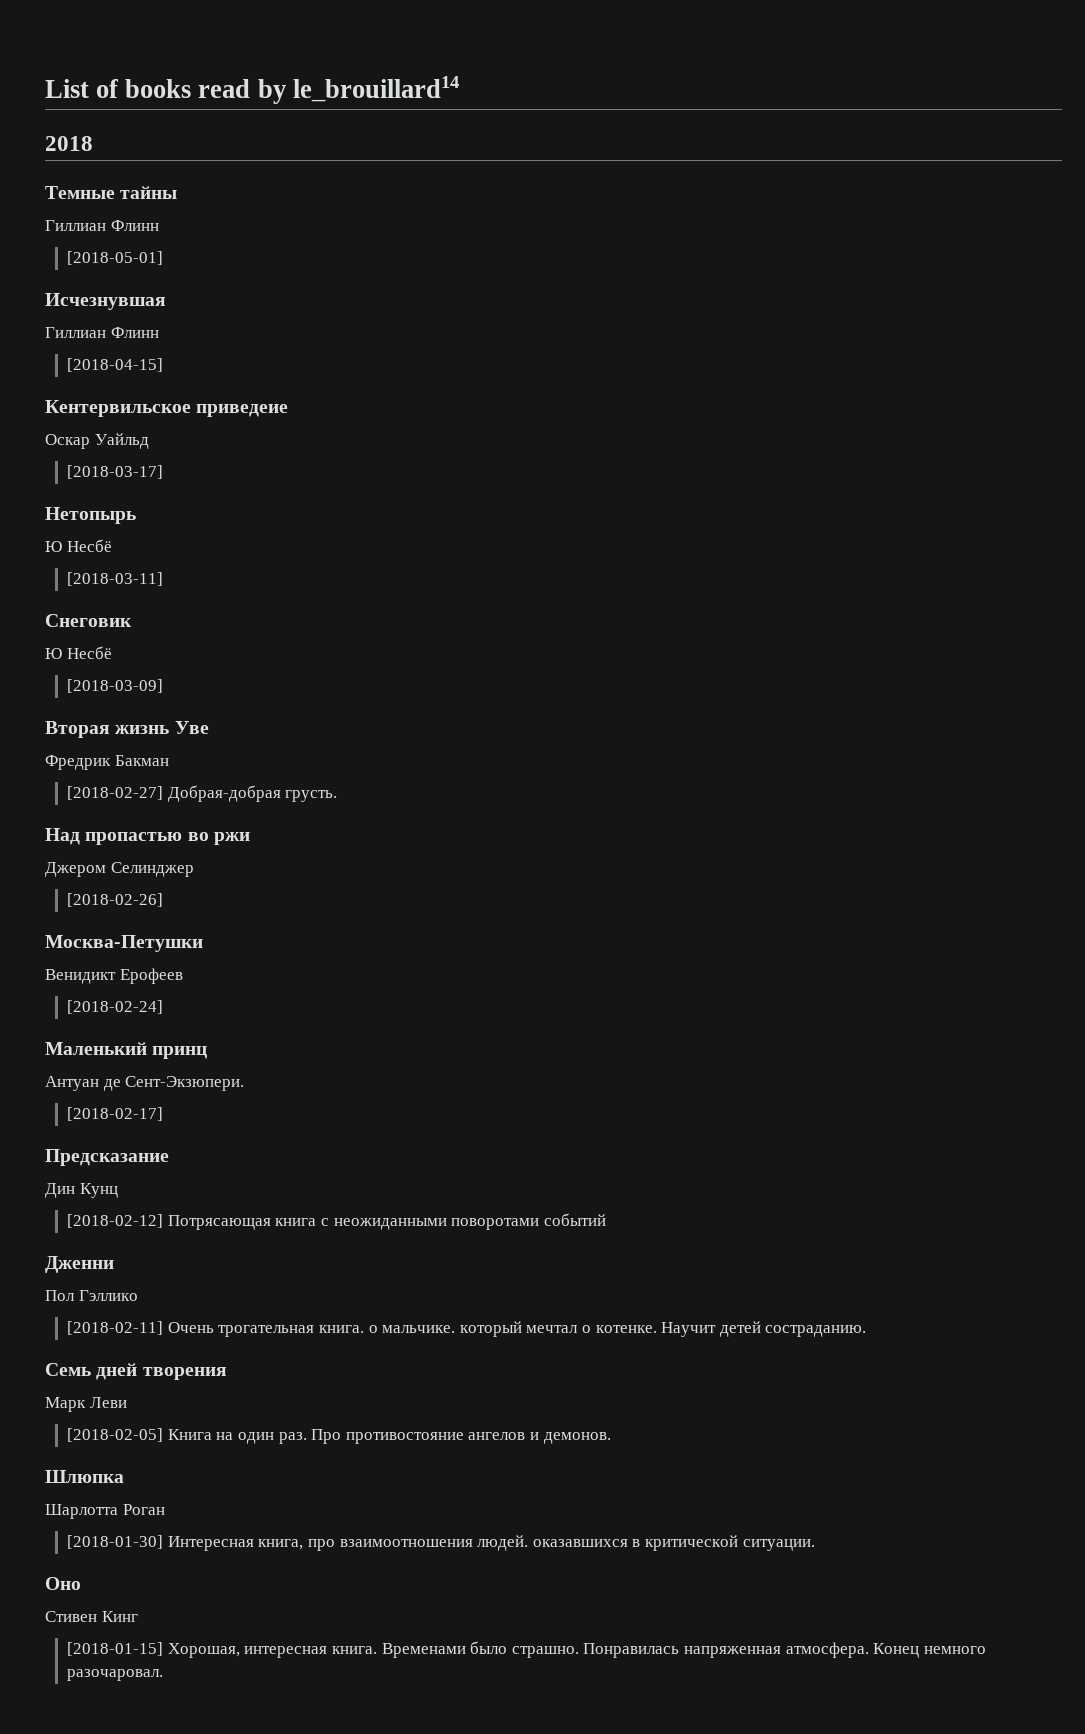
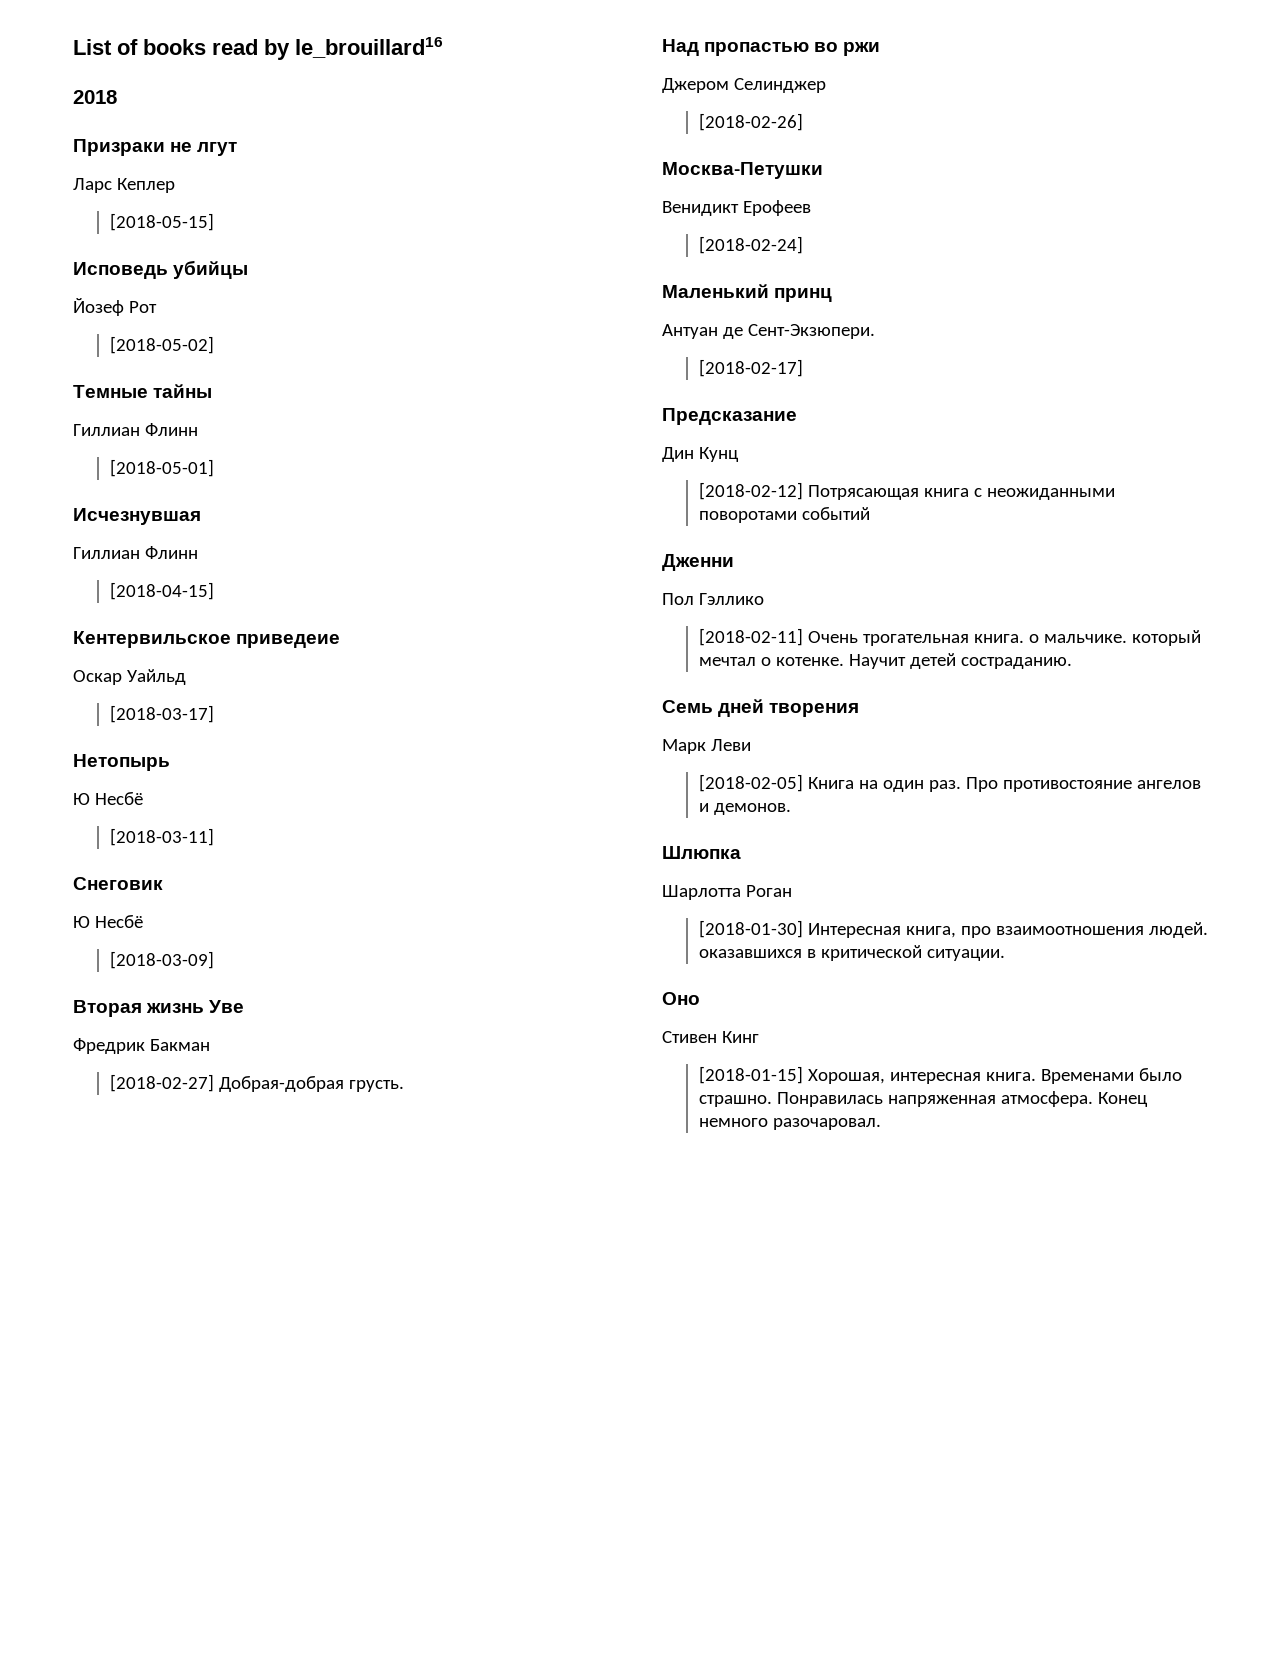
- List of books read by le_brouillard14
+ List of books read by le_brouillard16
+ Призраки не лгут
+ Ларс Кеплер
+ [2018-05-15]
+ Исповедь убийцы
+ Йозеф Рот
+ [2018-05-02]

